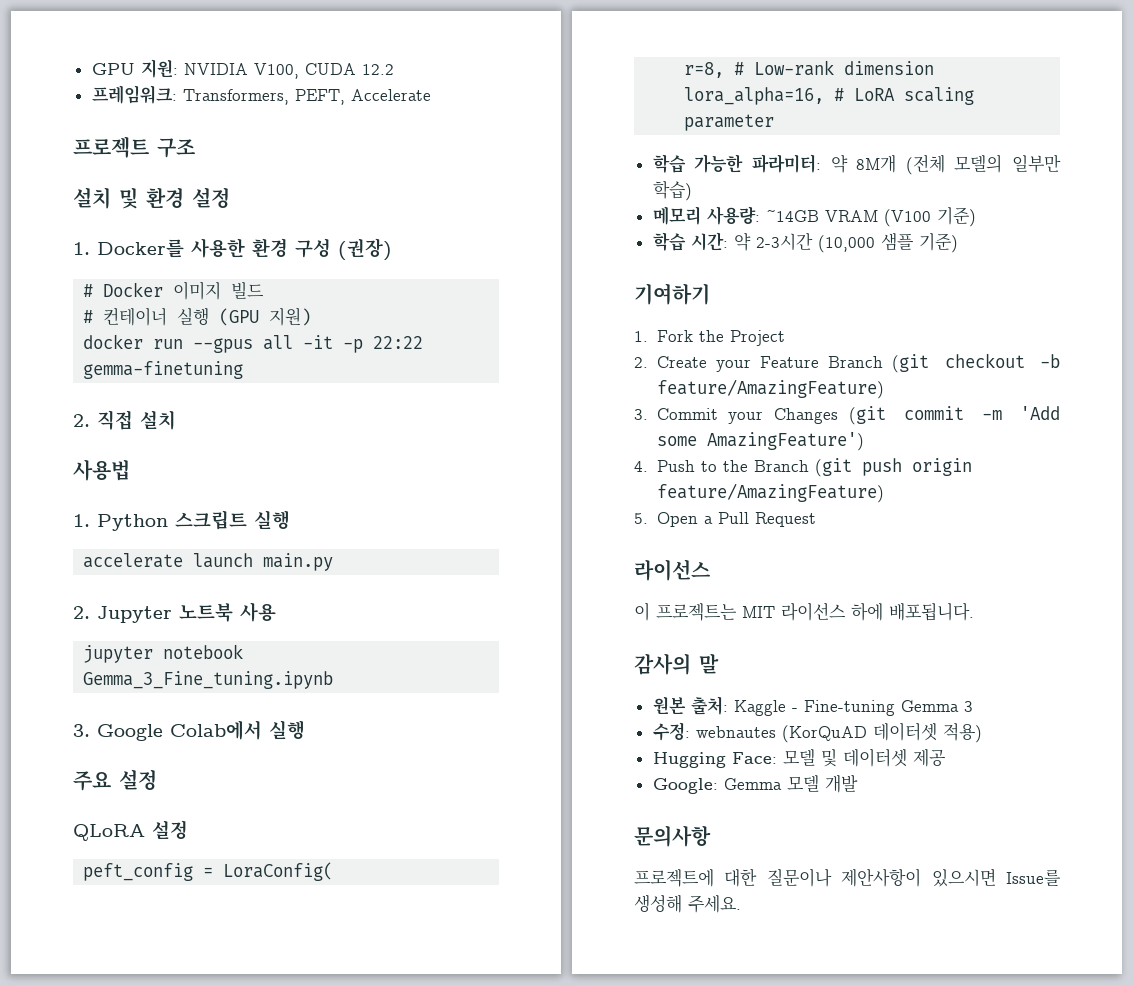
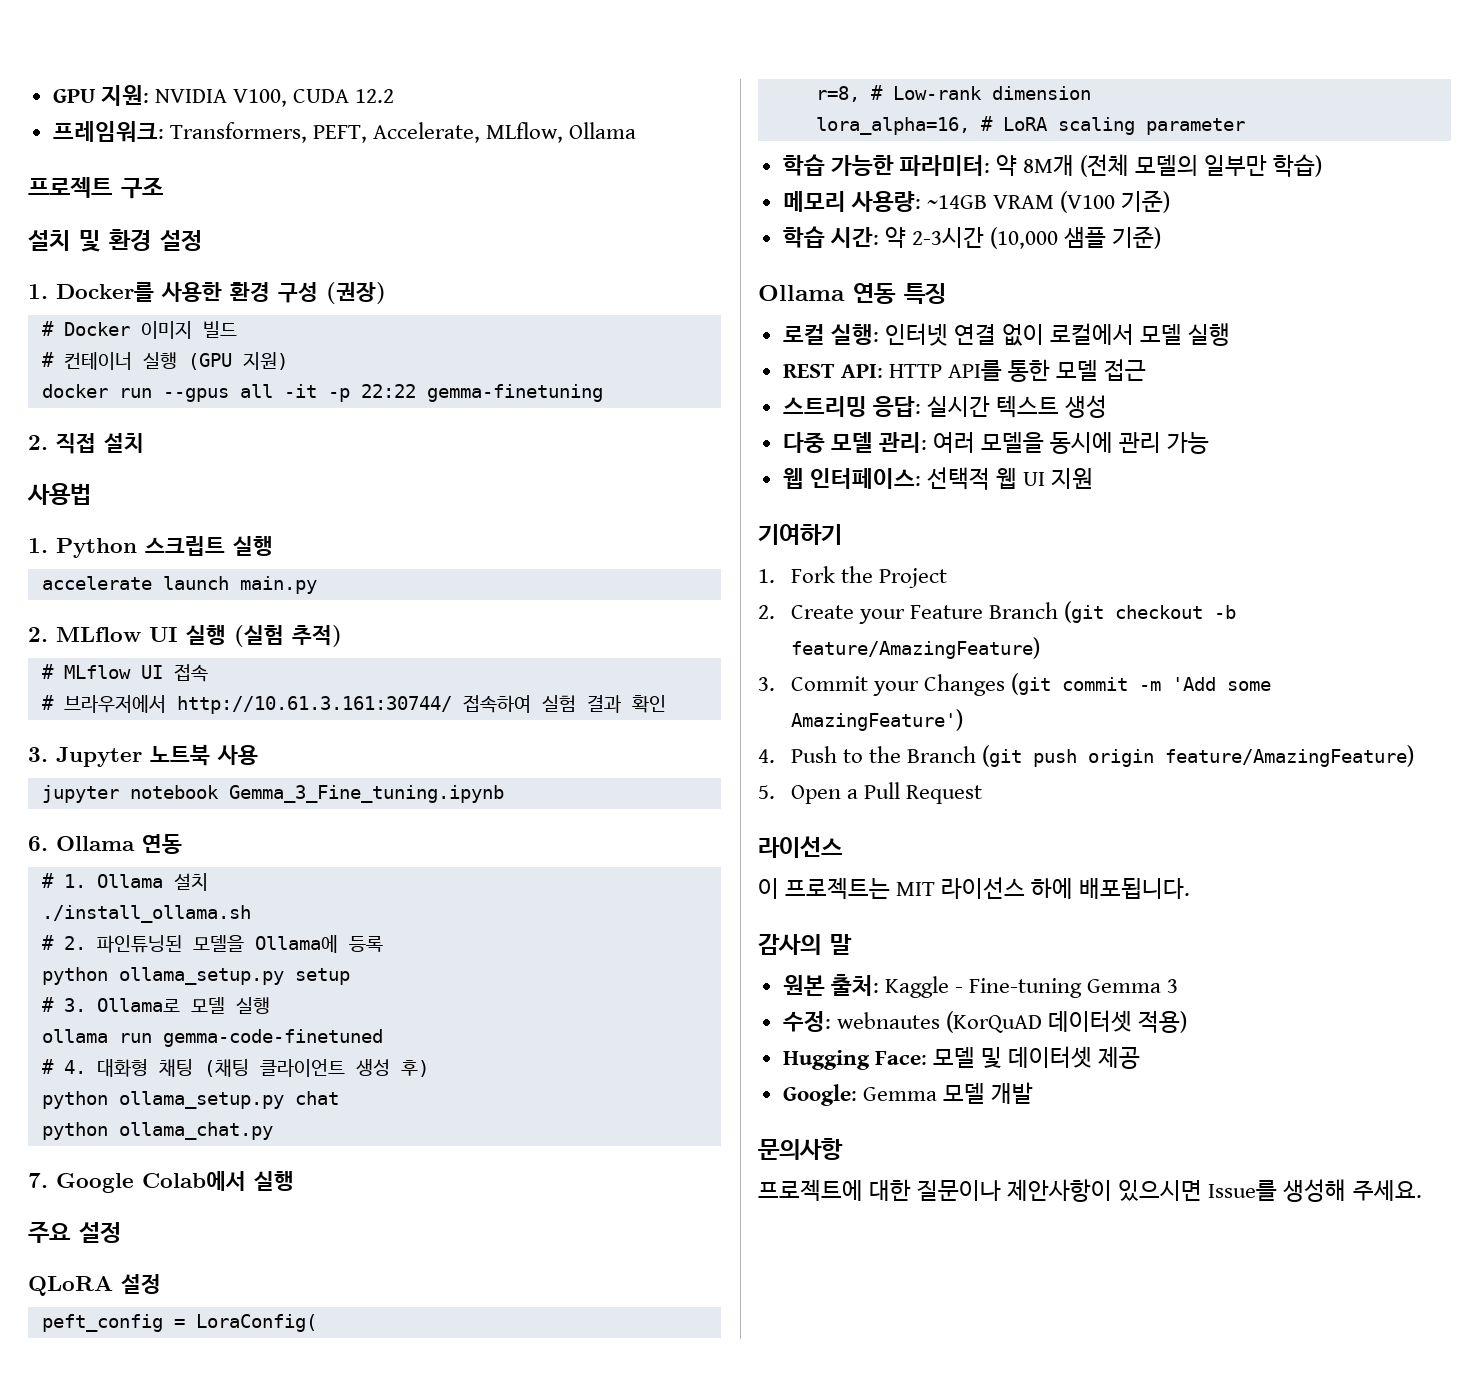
- 프레임워크: Transformers, PEFT, Accelerate
+ 프레임워크: Transformers, PEFT, Accelerate, MLflow, Ollama
- 2. Jupyter 노트북 사용
+ 2. MLflow UI 실행 (실험 추적)
+ # MLflow UI 접속
+ # 브라우저에서 http://10.61.3.161:30744/ 접속하여 실험 결과 확인
+ 3. Jupyter 노트북 사용
- 3. Google Colab에서 실행
+ 6. Ollama 연동
+ # 1. Ollama 설치
+ ./install_ollama.sh
+ # 2. 파인튜닝된 모델을 Ollama에 등록
+ python ollama_setup.py setup
+ # 3. Ollama로 모델 실행
+ ollama run gemma-code-finetuned
+ # 4. 대화형 채팅 (채팅 클라이언트 생성 후)
+ python ollama_setup.py chat
+ python ollama_chat.py
+ 7. Google Colab에서 실행
+ Ollama 연동 특징
+ 로컬 실행: 인터넷 연결 없이 로컬에서 모델 실행
+ REST API: HTTP API를 통한 모델 접근
+ 스트리밍 응답: 실시간 텍스트 생성
+ 다중 모델 관리: 여러 모델을 동시에 관리 가능
+ 웹 인터페이스: 선택적 웹 UI 지원

